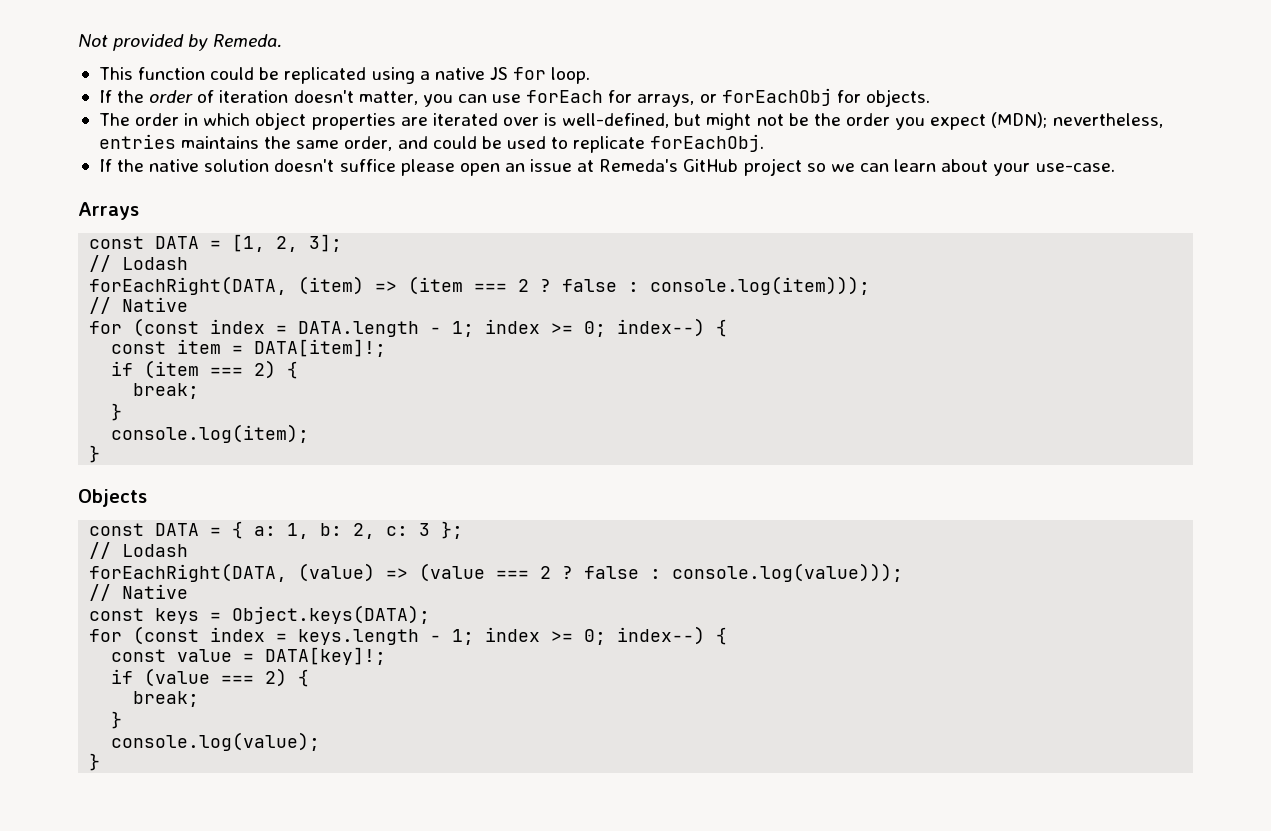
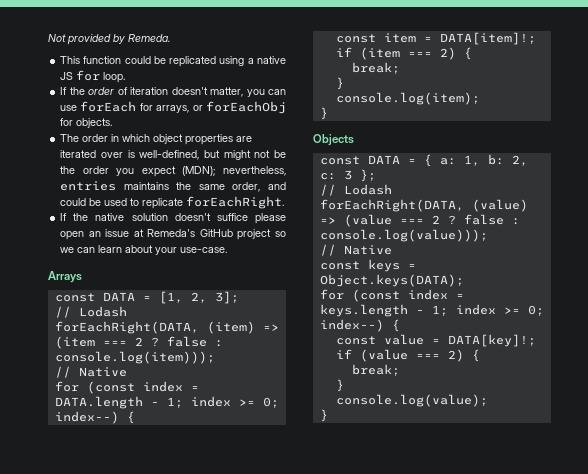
- The order in which object properties are iterated over is well-defined, but might not be the order you expect (MDN); nevertheless, entries maintains the same order, and could be used to replicate forEachObj.
+ The order in which object properties are iterated over is well-defined, but might not be the order you expect (MDN); nevertheless, entries maintains the same order, and could be used to replicate forEachRight.

